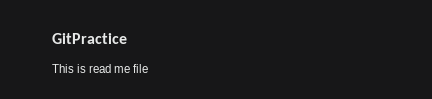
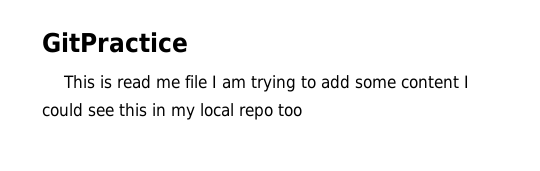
- This is read me file
+ This is read me file I am trying to add some content I could see this in my local repo too

